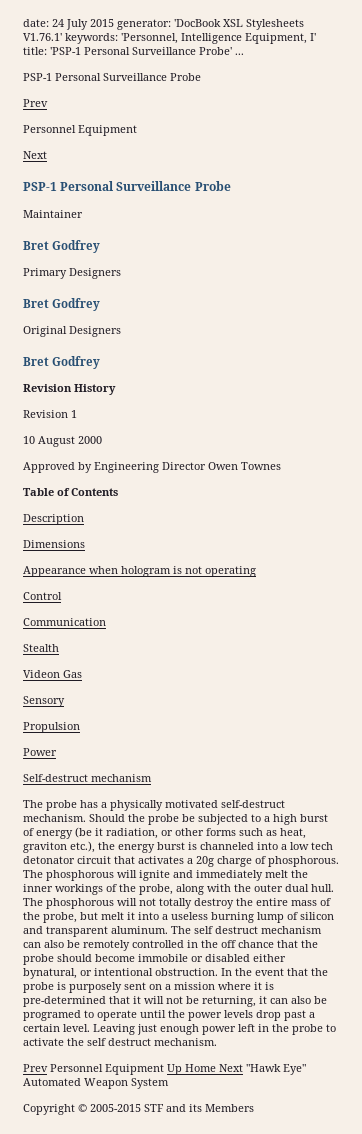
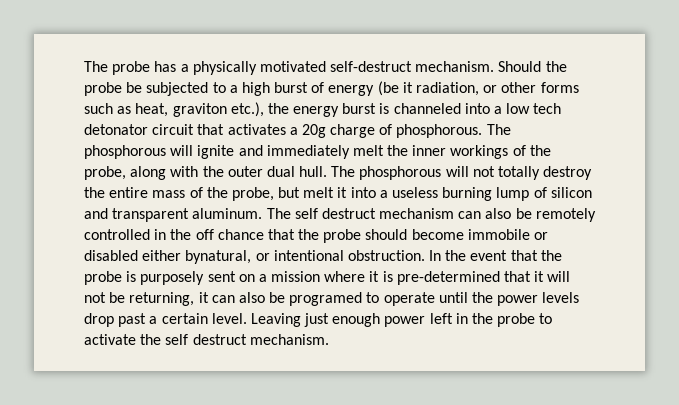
- date: 24 July 2015 generator: 'DocBook XSL Stylesheets V1.76.1' keywords: 'Personnel, Intelligence Equipment, I' title: 'PSP-1 Personal Surveillance Probe' ...
- PSP-1 Personal Surveillance Probe
- Prev
- Personnel Equipment
- Next
- PSP-1 Personal Surveillance Probe
- Maintainer
- Bret Godfrey
- Primary Designers
- Bret Godfrey
- Original Designers
- Bret Godfrey
- Revision History
- Revision 1
- 10 August 2000
- Approved by Engineering Director Owen Townes
- Table of Contents
- Description
- Dimensions
- Appearance when hologram is not operating
- Control
- Communication
- Stealth
- Videon Gas
- Sensory
- Propulsion
- Power
- Self-destruct mechanism
- Prev Personnel Equipment Up Home Next "Hawk Eye" Automated Weapon System
- Copyright © 2005-2015 STF and its Members

